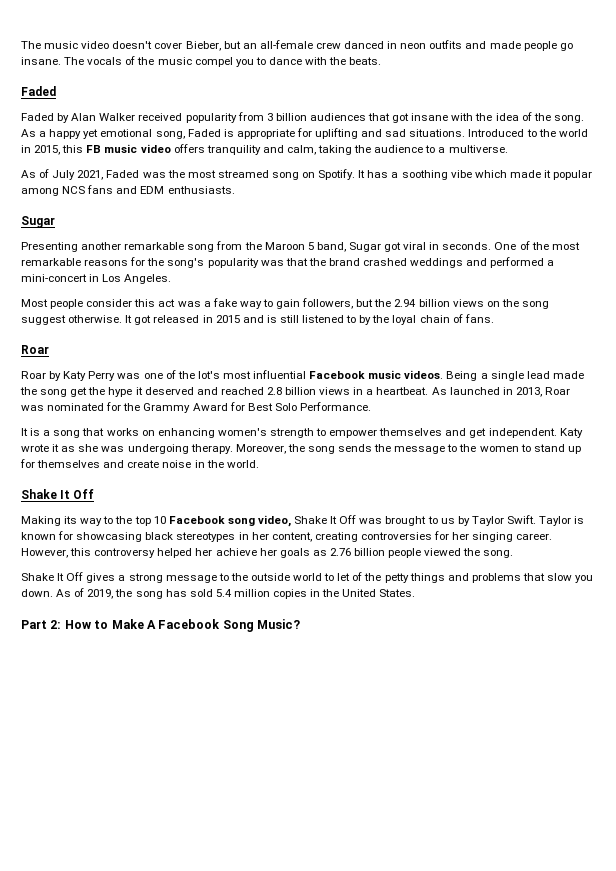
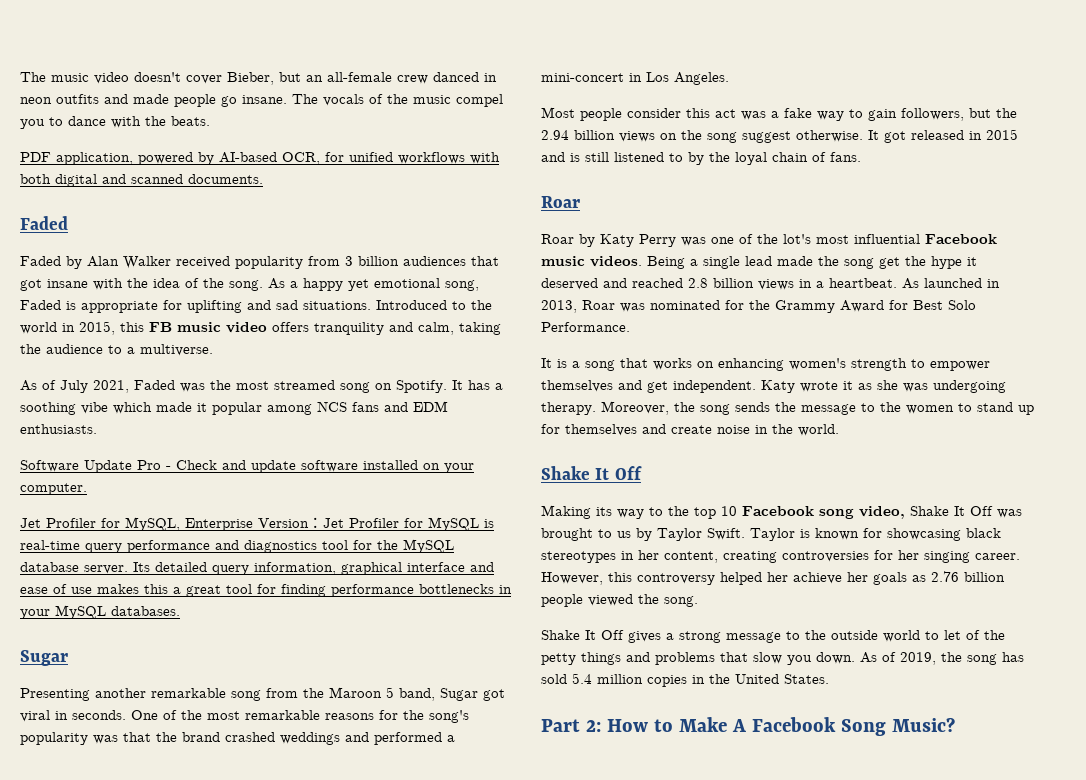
+ PDF application, powered by AI-based OCR, for unified workflows with both digital and scanned documents.
+ Software Update Pro - Check and update software installed on your computer.
+ Jet Profiler for MySQL, Enterprise Version：Jet Profiler for MySQL is real-time query performance and diagnostics tool for the MySQL database server. Its detailed query information, graphical interface and ease of use makes this a great tool for finding performance bottlenecks in your MySQL databases.

